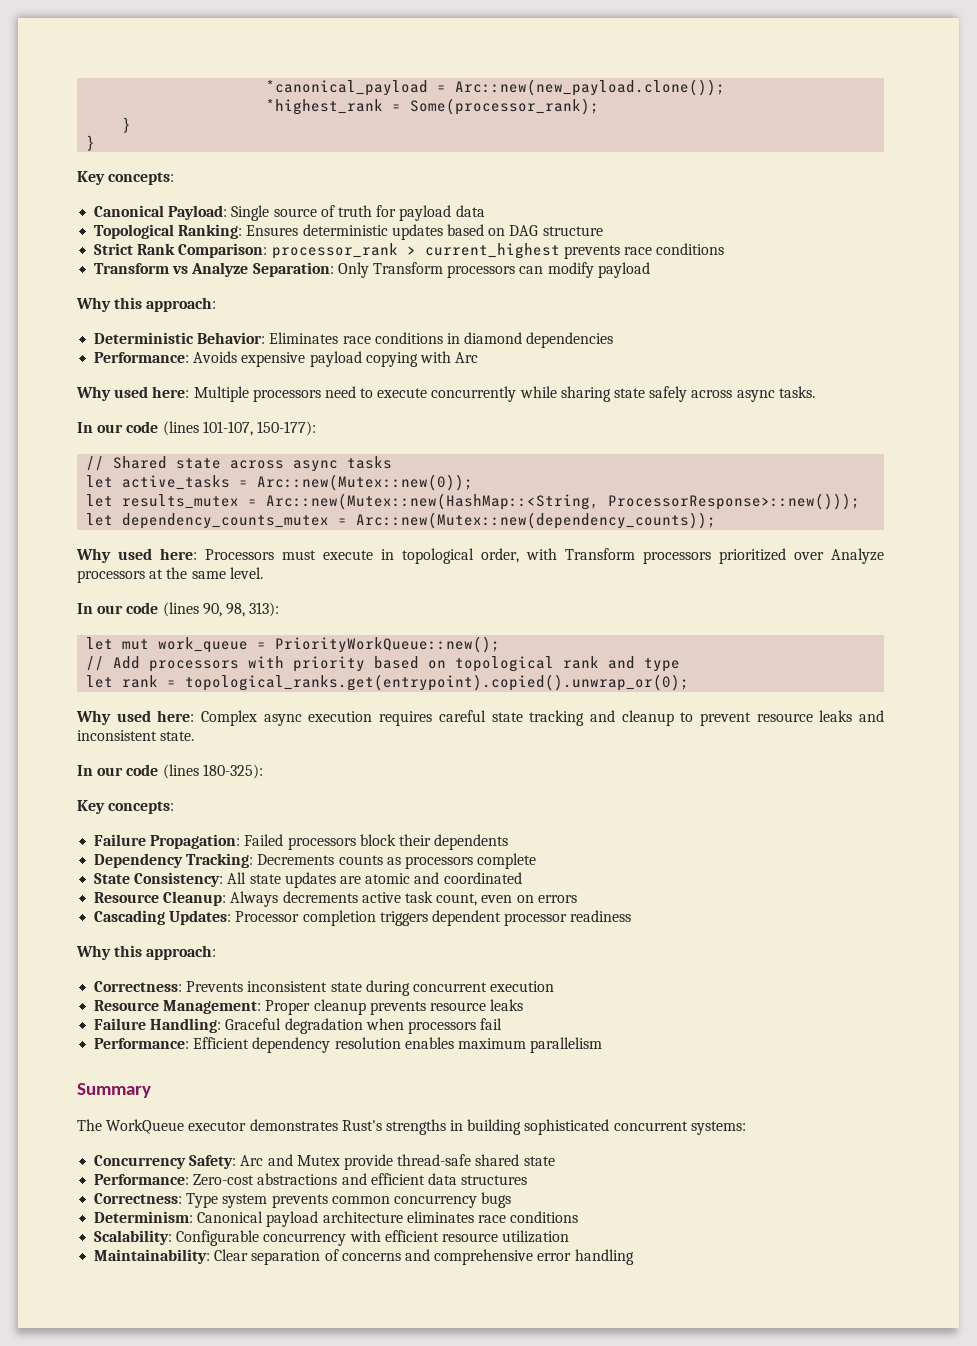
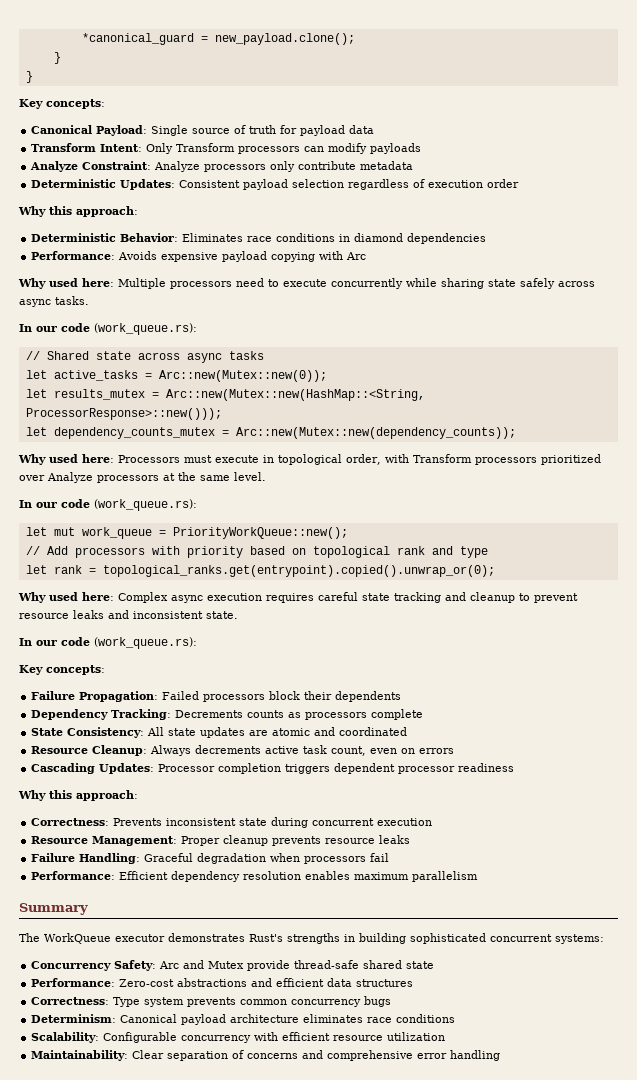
- *canonical_payload = Arc::new(new_payload.clone());
- *highest_rank = Some(processor_rank);
+ *canonical_guard = new_payload.clone();
- Topological Ranking: Ensures deterministic updates based on DAG structure
- Strict Rank Comparison: processor_rank > current_highest prevents race conditions
- Transform vs Analyze Separation: Only Transform processors can modify payload
+ Transform Intent: Only Transform processors can modify payloads
+ Analyze Constraint: Analyze processors only contribute metadata
+ Deterministic Updates: Consistent payload selection regardless of execution order
  Why used here: Multiple processors need to execute concurrently while sharing state safely across async tasks.
- In our code (lines 101-107, 150-177):
+ In our code (work_queue.rs):
  Why used here: Processors must execute in topological order, with Transform processors prioritized over Analyze processors at the same level.
- In our code (lines 90, 98, 313):
+ In our code (work_queue.rs):
  Why used here: Complex async execution requires careful state tracking and cleanup to prevent resource leaks and inconsistent state.
- In our code (lines 180-325):
+ In our code (work_queue.rs):

